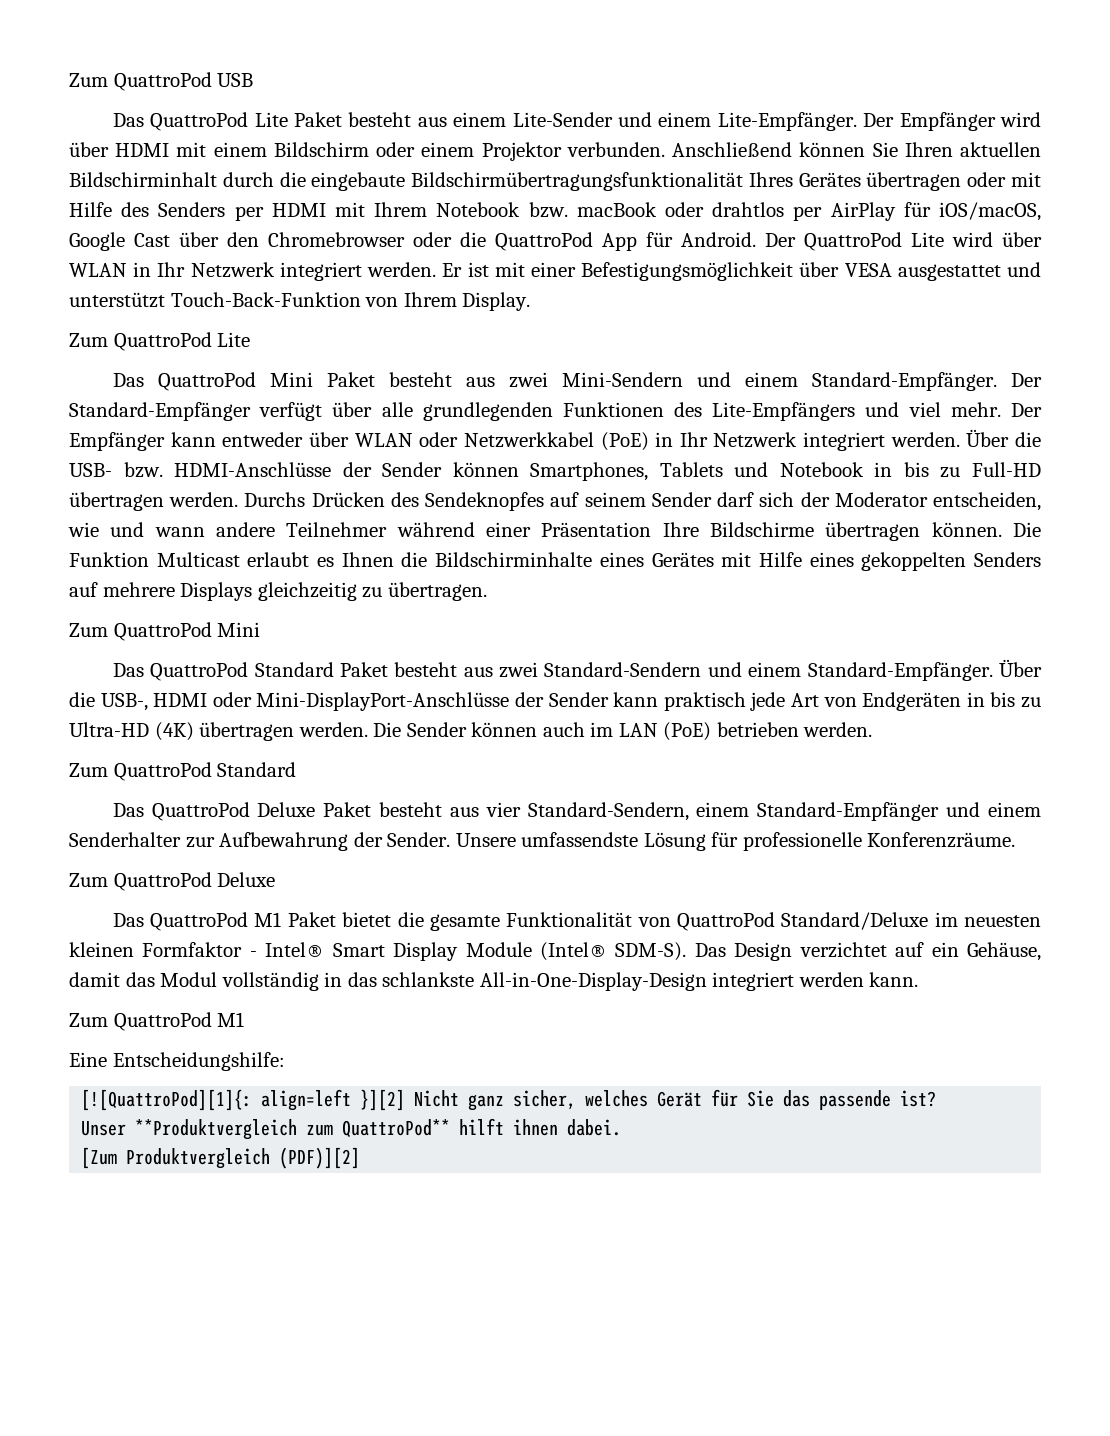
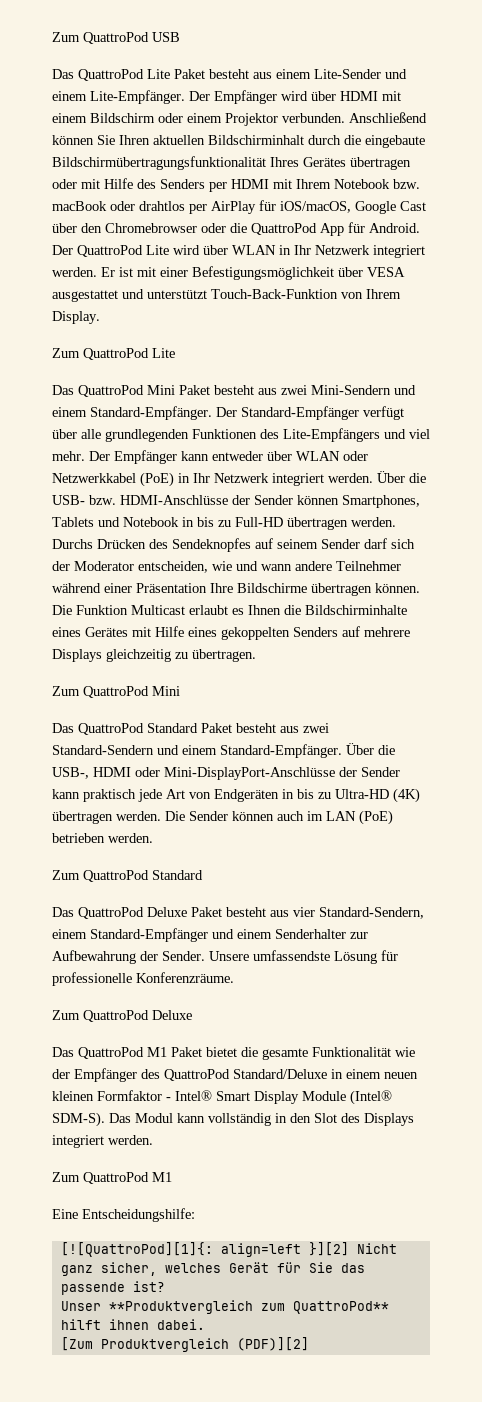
- Das QuattroPod M1 Paket bietet die gesamte Funktionalität von QuattroPod Standard/Deluxe im neuesten kleinen Formfaktor - Intel® Smart Display Module (Intel® SDM-S).
+ Das QuattroPod M1 Paket bietet die gesamte Funktionalität wie der Empfänger des QuattroPod Standard/Deluxe in einem neuen kleinen Formfaktor - Intel® Smart Display Module (Intel® SDM-S).
- Das Design verzichtet auf ein Gehäuse, damit das Modul vollständig in das schlankste All-in-One-Display-Design integriert werden kann.
+ Das Modul kann vollständig in den Slot des Displays integriert werden.

